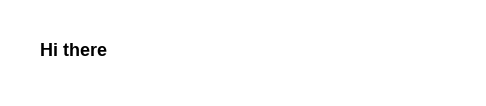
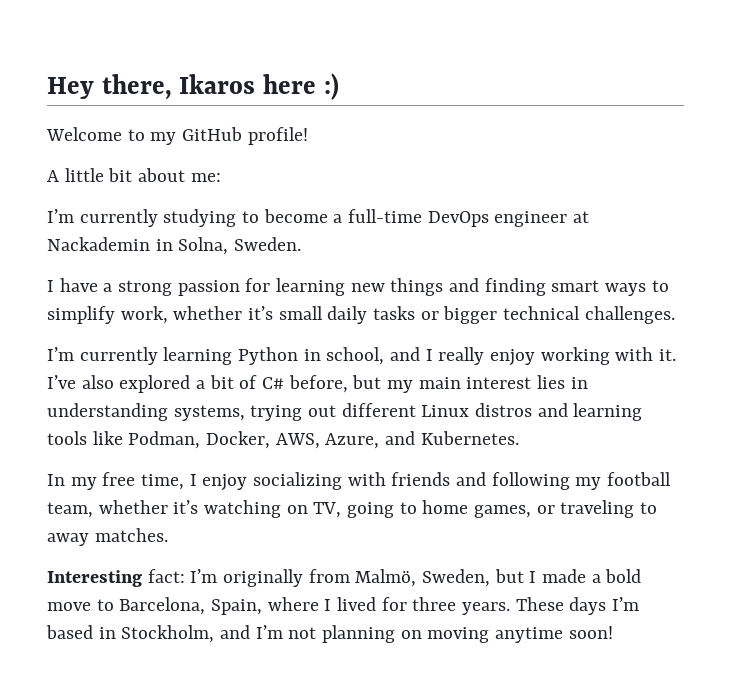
- Hi there
+ Hey there, Ikaros here :)
+ Welcome to my GitHub profile!
+ A little bit about me:
+ I’m currently studying to become a full-time DevOps engineer at Nackademin in Solna, Sweden.
+ I have a strong passion for learning new things and finding smart ways to simplify work, whether it’s small daily tasks or bigger technical challenges.
+ I’m currently learning Python in school, and I really enjoy working with it. I’ve also explored a bit of C# before, but my main interest lies in understanding systems, trying out different Linux distros and learning tools like Podman, Docker, AWS, Azure, and Kubernetes.
+ In my free time, I enjoy socializing with friends and following my football team, whether it’s watching on TV, going to home games, or traveling to away matches.
+ Interesting fact: I’m originally from Malmö, Sweden, but I made a bold move to Barcelona, Spain, where I lived for three years. These days I’m based in Stockholm, and I’m not planning on moving anytime soon!

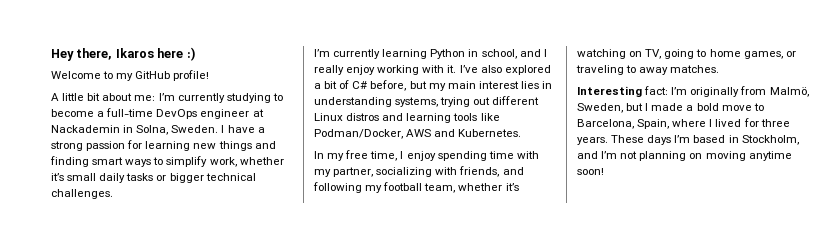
- A little bit about me:
- I’m currently studying to become a full-time DevOps engineer at Nackademin in Solna, Sweden.
- I have a strong passion for learning new things and finding smart ways to simplify work, whether it’s small daily tasks or bigger technical challenges.
+ A little bit about me: I’m currently studying to become a full-time DevOps engineer at Nackademin in Solna, Sweden. I have a strong passion for learning new things and finding smart ways to simplify work, whether it’s small daily tasks or bigger technical challenges.
- I’ve also explored a bit of C# before, but my main interest lies in understanding systems, trying out different Linux distros and learning tools like Podman, Docker, AWS, Azure, and Kubernetes.
+ I’ve also explored a bit of C# before, but my main interest lies in understanding systems, trying out different Linux distros and learning tools like Podman/Docker, AWS and Kubernetes.
- In my free time, I enjoy socializing with friends and following my football team, whether it’s watching on TV, going to home games, or traveling to away matches.
+ In my free time, I enjoy spending time with my partner, socializing with friends, and following my football team, whether it’s watching on TV, going to home games, or traveling to away matches.

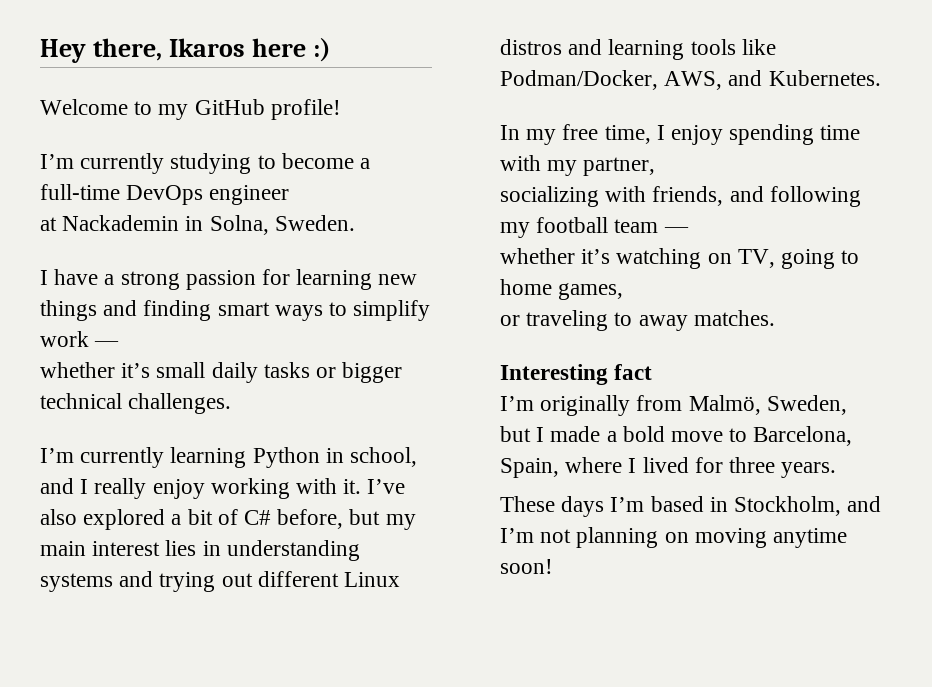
- A little bit about me: I’m currently studying to become a full-time DevOps engineer at Nackademin in Solna, Sweden. I have a strong passion for learning new things and finding smart ways to simplify work, whether it’s small daily tasks or bigger technical challenges.
+ I’m currently studying to become a full-time DevOps engineer
+ at Nackademin in Solna, Sweden.
+ I have a strong passion for learning new things and finding smart ways to simplify work —
+ whether it’s small daily tasks or bigger technical challenges.
- I’ve also explored a bit of C# before, but my main interest lies in understanding systems, trying out different Linux distros and learning tools like Podman/Docker, AWS and Kubernetes.
+ I’ve also explored a bit of C# before, but my main interest lies in understanding systems and trying out different Linux distros and learning tools like Podman/Docker, AWS, and Kubernetes.
- In my free time, I enjoy spending time with my partner, socializing with friends, and following my football team, whether it’s watching on TV, going to home games, or traveling to away matches.
+ In my free time, I enjoy spending time with my partner,
+ socializing with friends, and following my football team —
+ whether it’s watching on TV, going to home games,
+ or traveling to away matches.
- Interesting fact: I’m originally from Malmö, Sweden, but I made a bold move to Barcelona, Spain, where I lived for three years. These days I’m based in Stockholm, and I’m not planning on moving anytime soon!
+ Interesting fact
+ I’m originally from Malmö, Sweden,
+ but I made a bold move to Barcelona, Spain, where I lived for three years.
+ These days I’m based in Stockholm, and I’m not planning on moving anytime soon!

